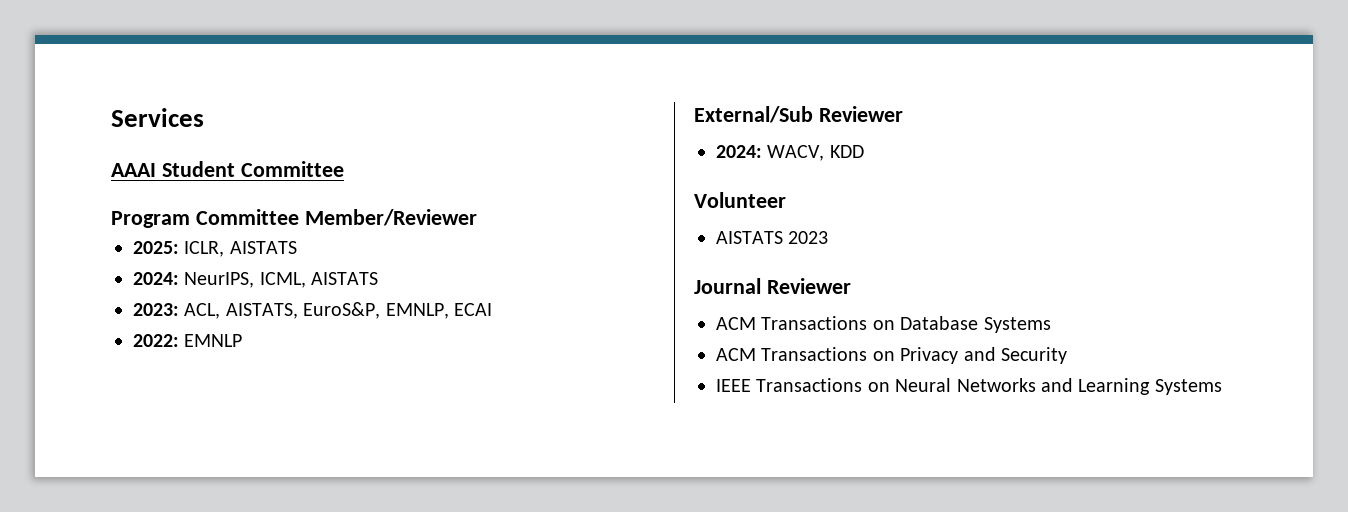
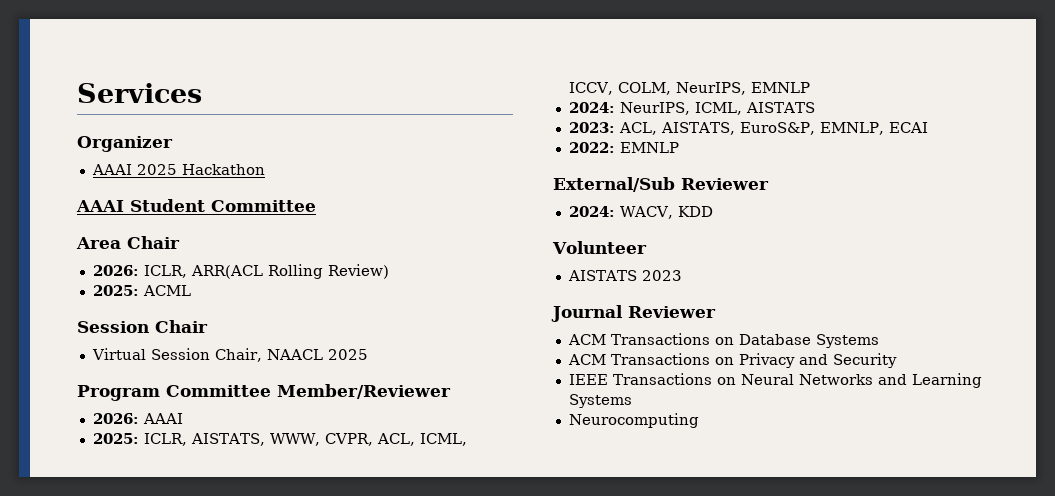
+ Organizer
+ AAAI 2025 Hackathon
+ Area Chair
+ 2026: ICLR, ARR(ACL Rolling Review)
+ 2025: ACML
+ Session Chair
+ Virtual Session Chair, NAACL 2025
+ 2026: AAAI
- 2025: ICLR, AISTATS
+ 2025: ICLR, AISTATS, WWW, CVPR, ACL, ICML, ICCV, COLM, NeurIPS, EMNLP
+ Neurocomputing

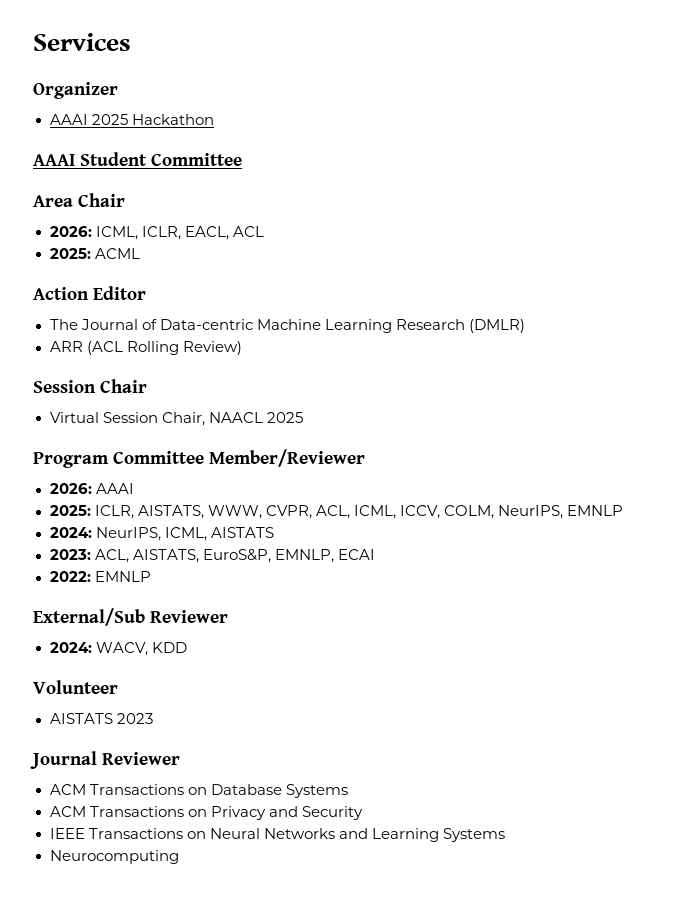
- 2026: ICLR, ARR(ACL Rolling Review)
+ 2026: ICML, ICLR, EACL, ACL
  2025: ACML
+ Action Editor
+ The Journal of Data-centric Machine Learning Research (DMLR)
+ ARR (ACL Rolling Review)

